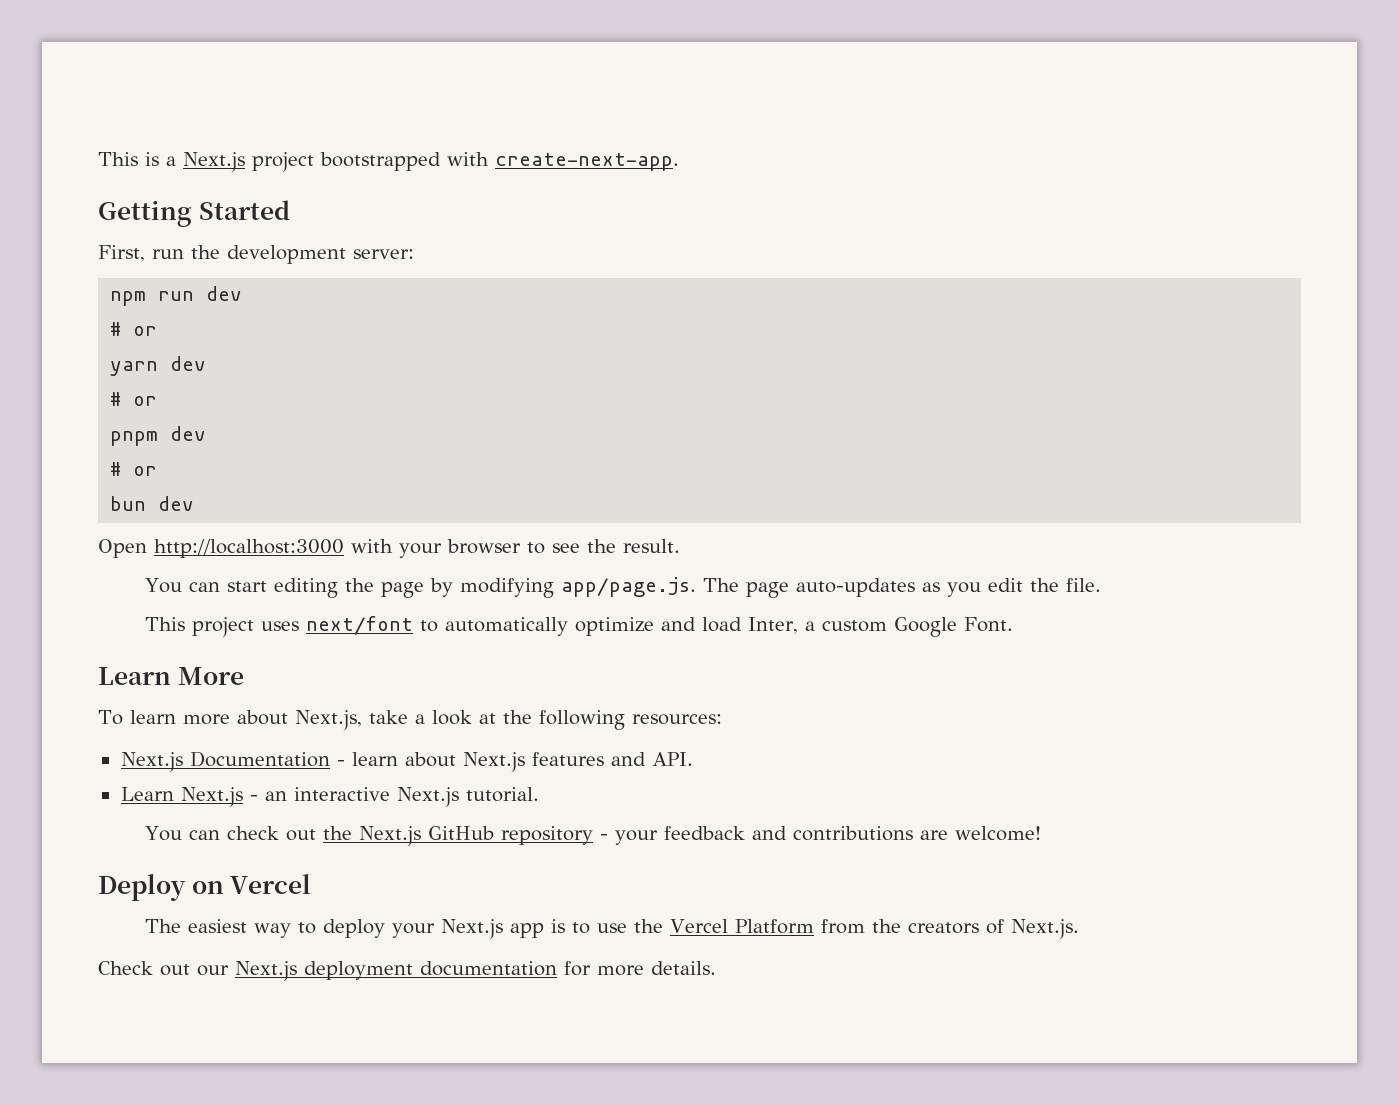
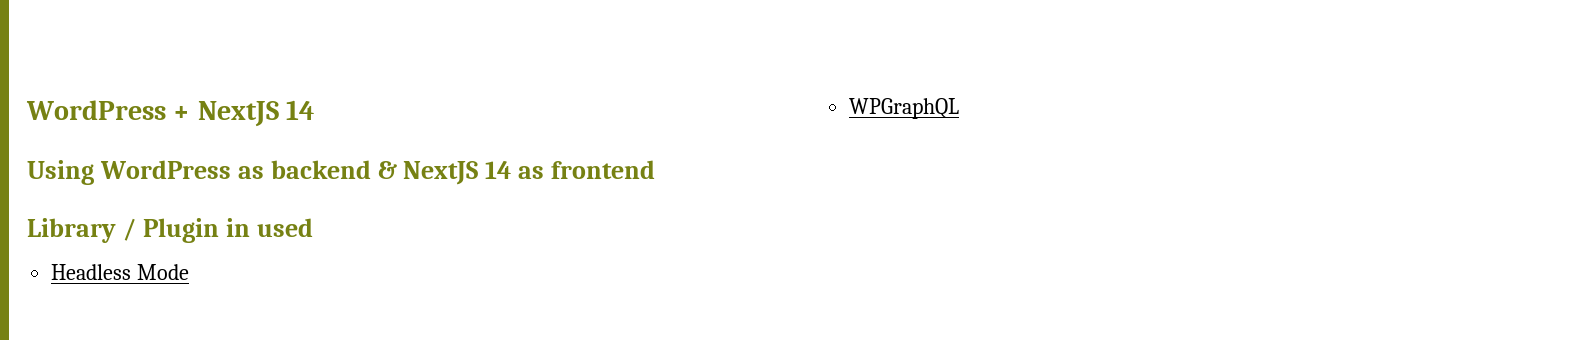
- This is a Next.js project bootstrapped with create-next-app.
- Getting Started
- First, run the development server:
- npm run dev
- # or
- yarn dev
- # or
- pnpm dev
- # or
- bun dev
- Open http://localhost:3000 with your browser to see the result.
- You can start editing the page by modifying app/page.js. The page auto-updates as you edit the file.
- This project uses next/font to automatically optimize and load Inter, a custom Google Font.
- Learn More
- To learn more about Next.js, take a look at the following resources:
- Next.js Documentation - learn about Next.js features and API.
- Learn Next.js - an interactive Next.js tutorial.
- You can check out the Next.js GitHub repository - your feedback and contributions are welcome!
- Deploy on Vercel
- The easiest way to deploy your Next.js app is to use the Vercel Platform from the creators of Next.js.
- Check out our Next.js deployment documentation for more details.
+ WordPress + NextJS 14
+ Using WordPress as backend & NextJS 14 as frontend
+ Library / Plugin in used
+ Headless Mode
+ WPGraphQL

